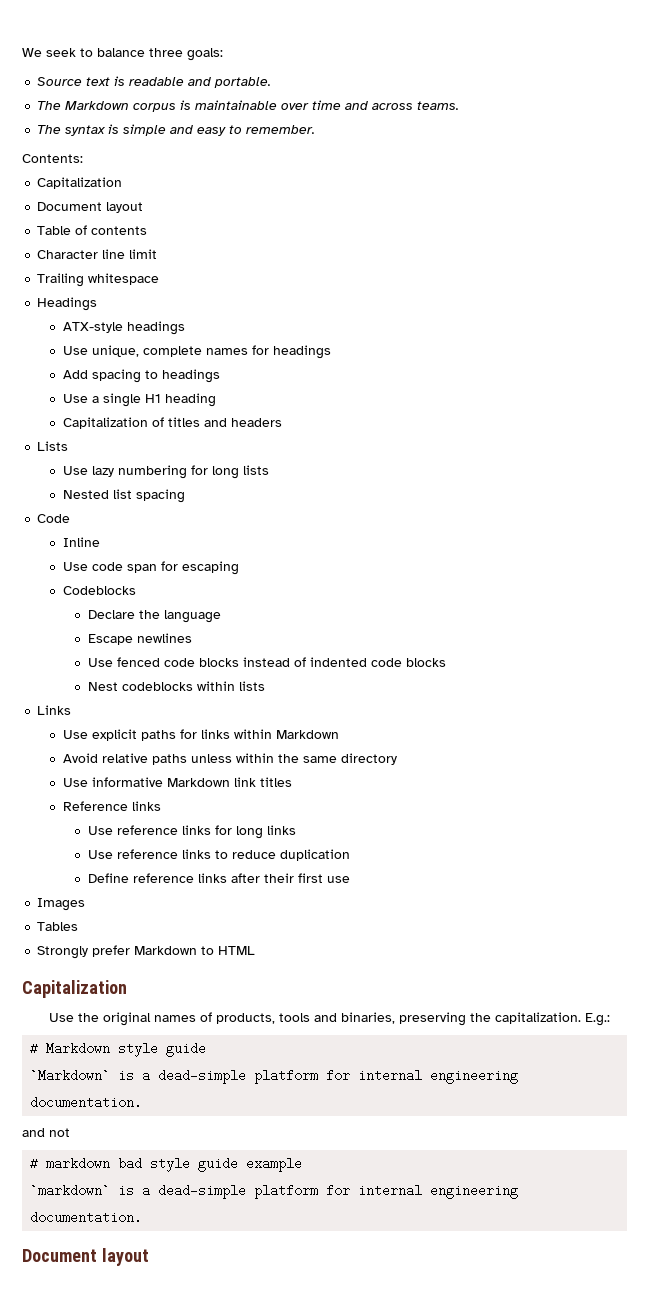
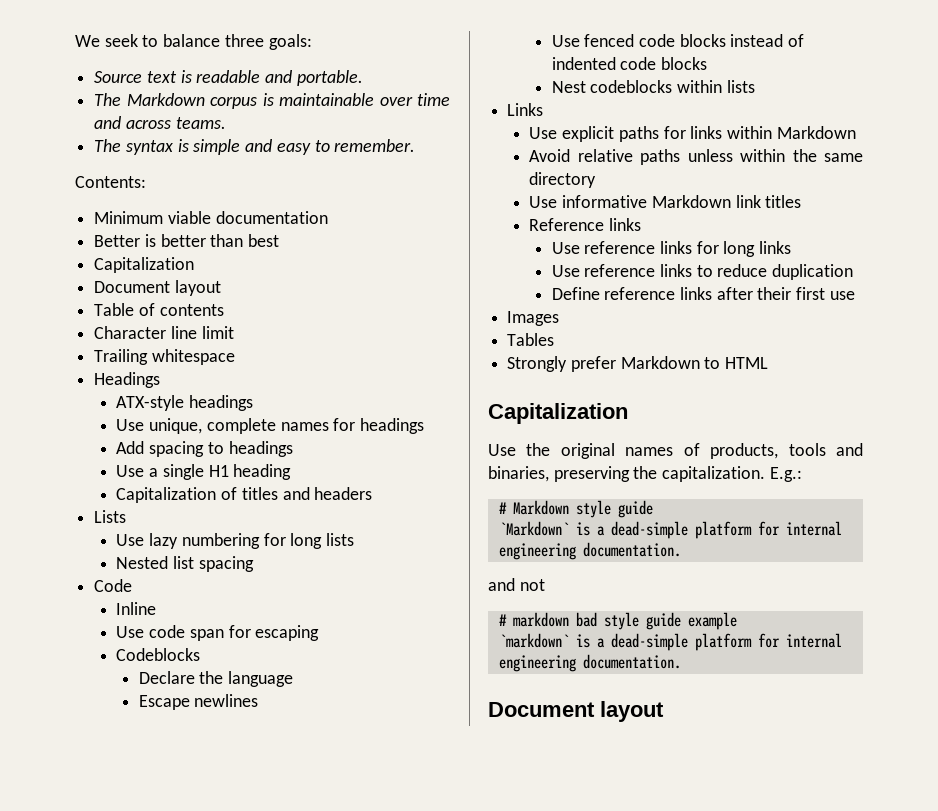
+ Minimum viable documentation
+ Better is better than best

